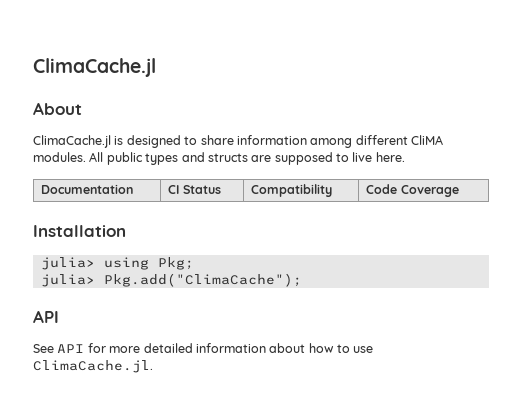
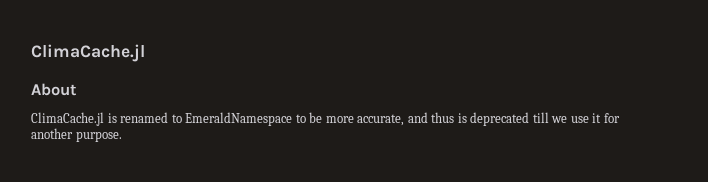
- ClimaCache.jl is designed to share information among different CliMA modules. All public types and structs are supposed to live here.
- Documentation | CI Status | Compatibility | Code Coverage
- Installation
- julia> using Pkg;
- julia> Pkg.add("ClimaCache");
- API
- See API for more detailed information about how to use ClimaCache.jl.
+ ClimaCache.jl is renamed to EmeraldNamespace to be more accurate, and thus is deprecated till we use it for another purpose.

